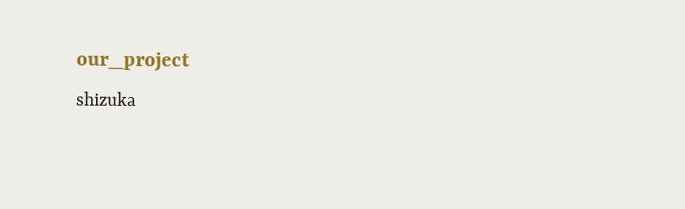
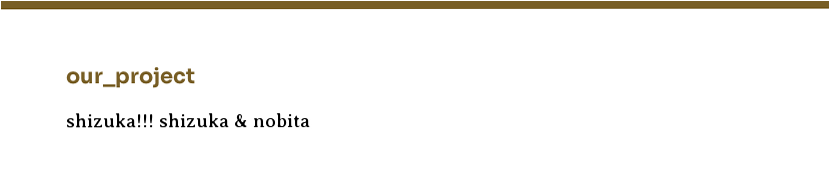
- shizuka
+ shizuka!!! shizuka & nobita

